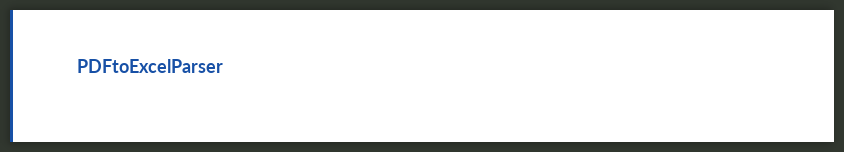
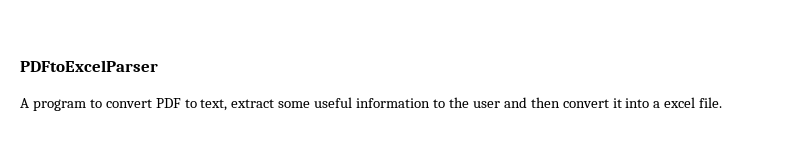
+ A program to convert PDF to text, extract some useful information to the user and then convert it into a excel file.

